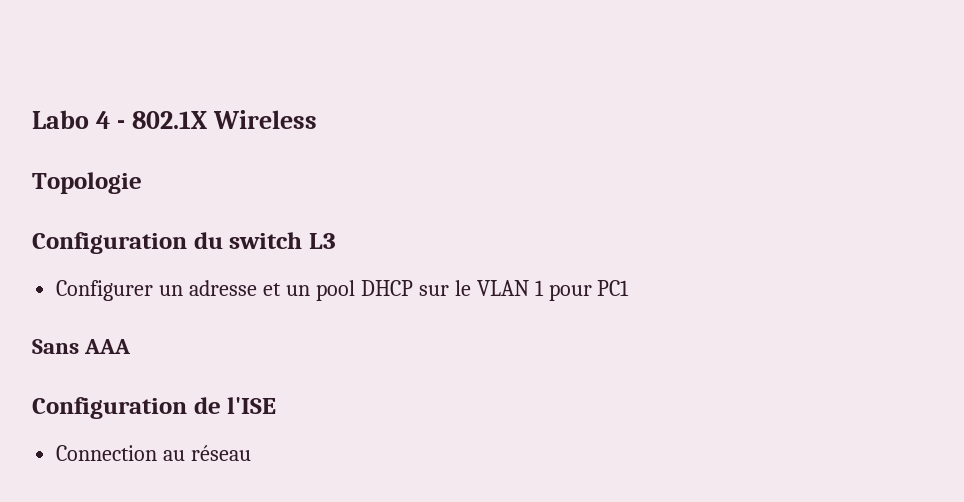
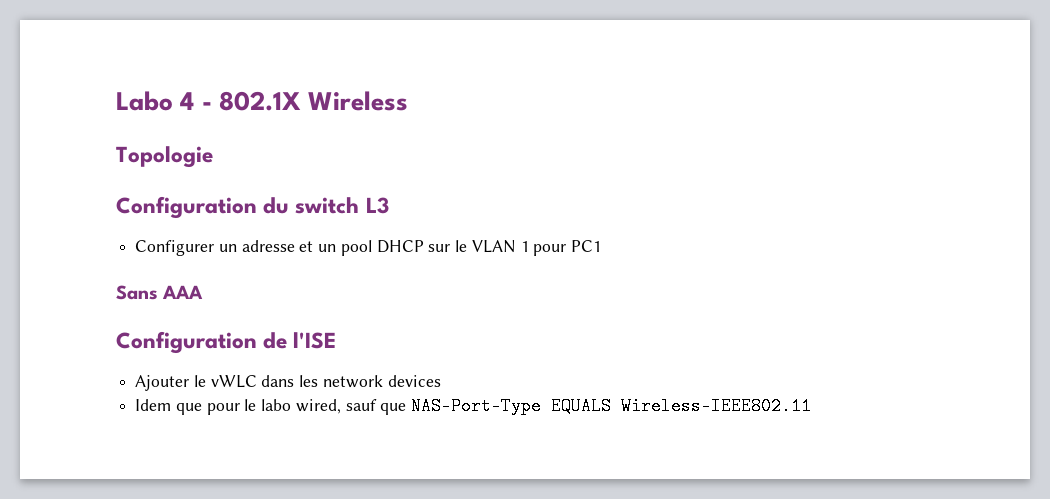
- Connection au réseau
+ Ajouter le vWLC dans les network devices
+ Idem que pour le labo wired, sauf que NAS-Port-Type EQUALS Wireless-IEEE802.11

